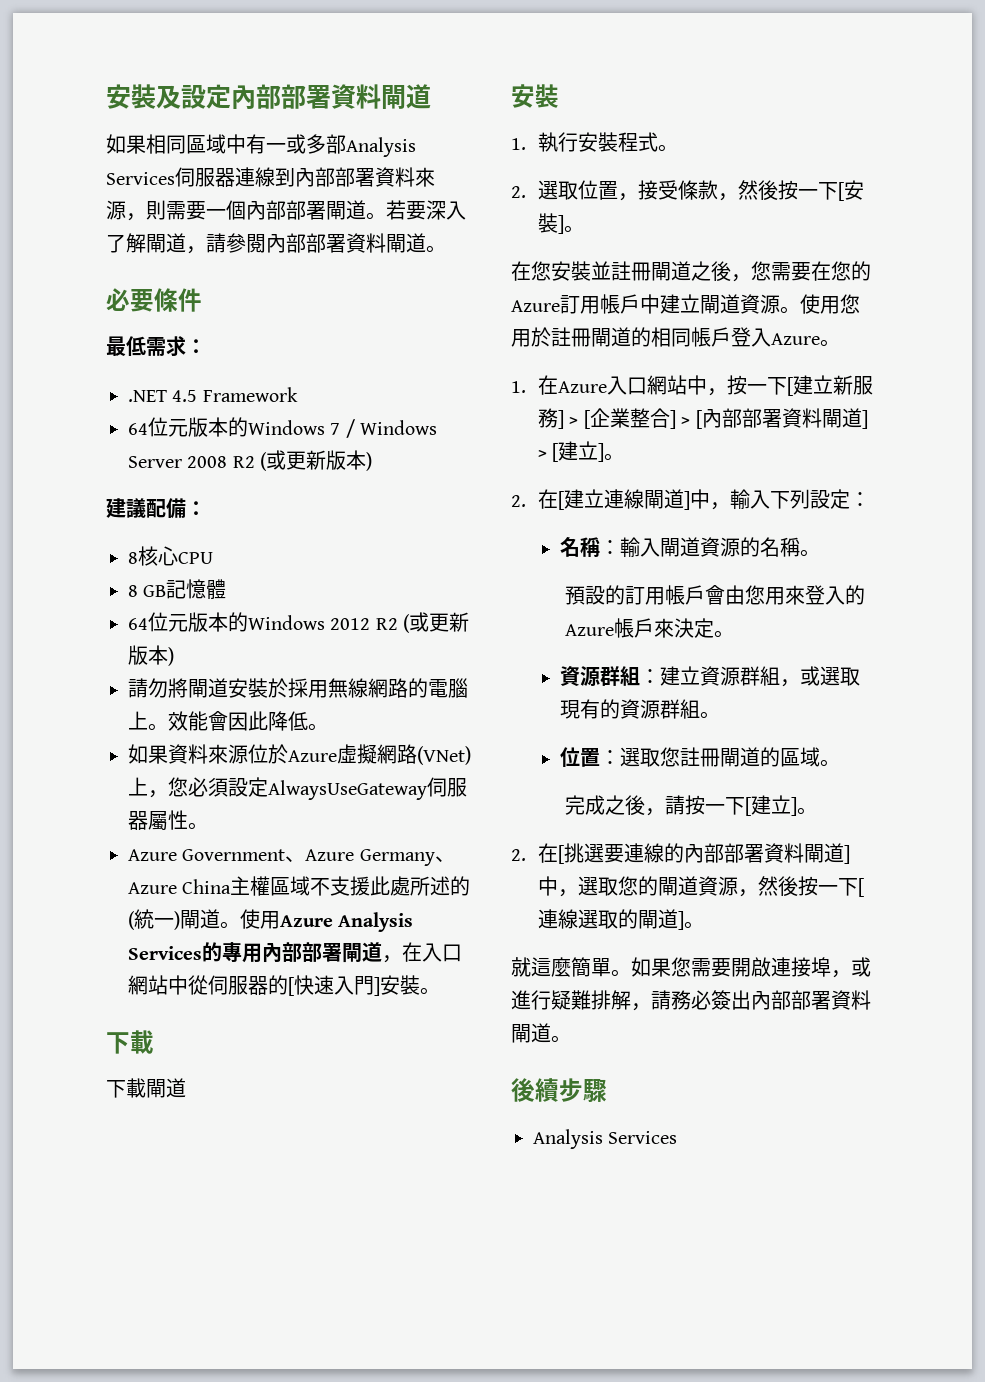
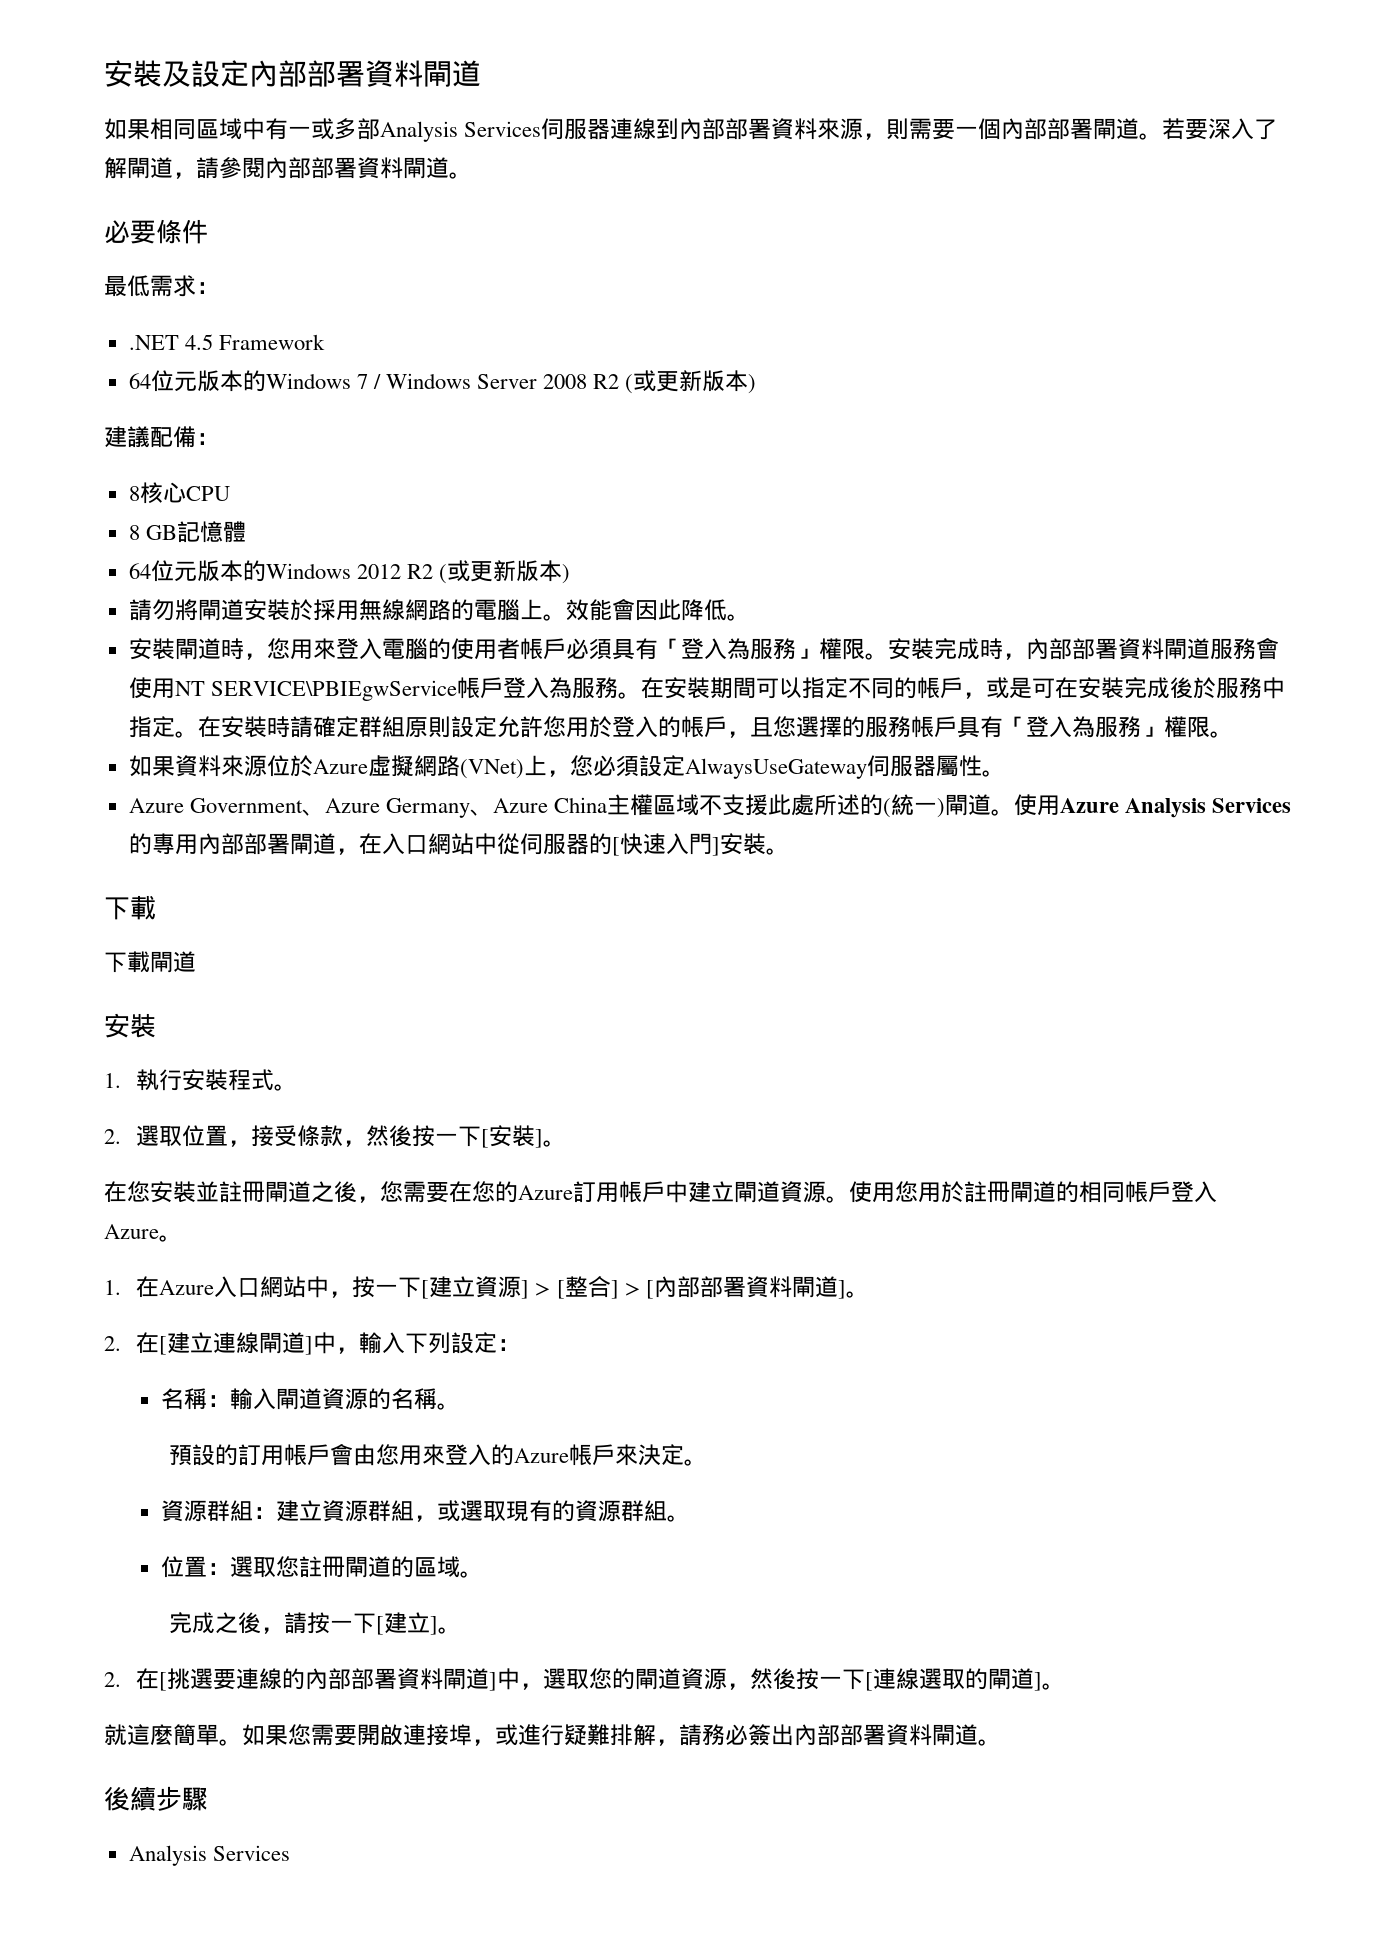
+ 安裝閘道時，您用來登入電腦的使用者帳戶必須具有「登入為服務」權限。安裝完成時，內部部署資料閘道服務會使用NT SERVICE\PBIEgwService帳戶登入為服務。在安裝期間可以指定不同的帳戶，或是可在安裝完成後於服務中指定。在安裝時請確定群組原則設定允許您用於登入的帳戶，且您選擇的服務帳戶具有「登入為服務」權限。
- 1.在Azure入口網站中，按一下[建立新服務] > [企業整合] > [內部部署資料閘道] > [建立]。
+ 1.在Azure入口網站中，按一下[建立資源] > [整合] > [內部部署資料閘道]。

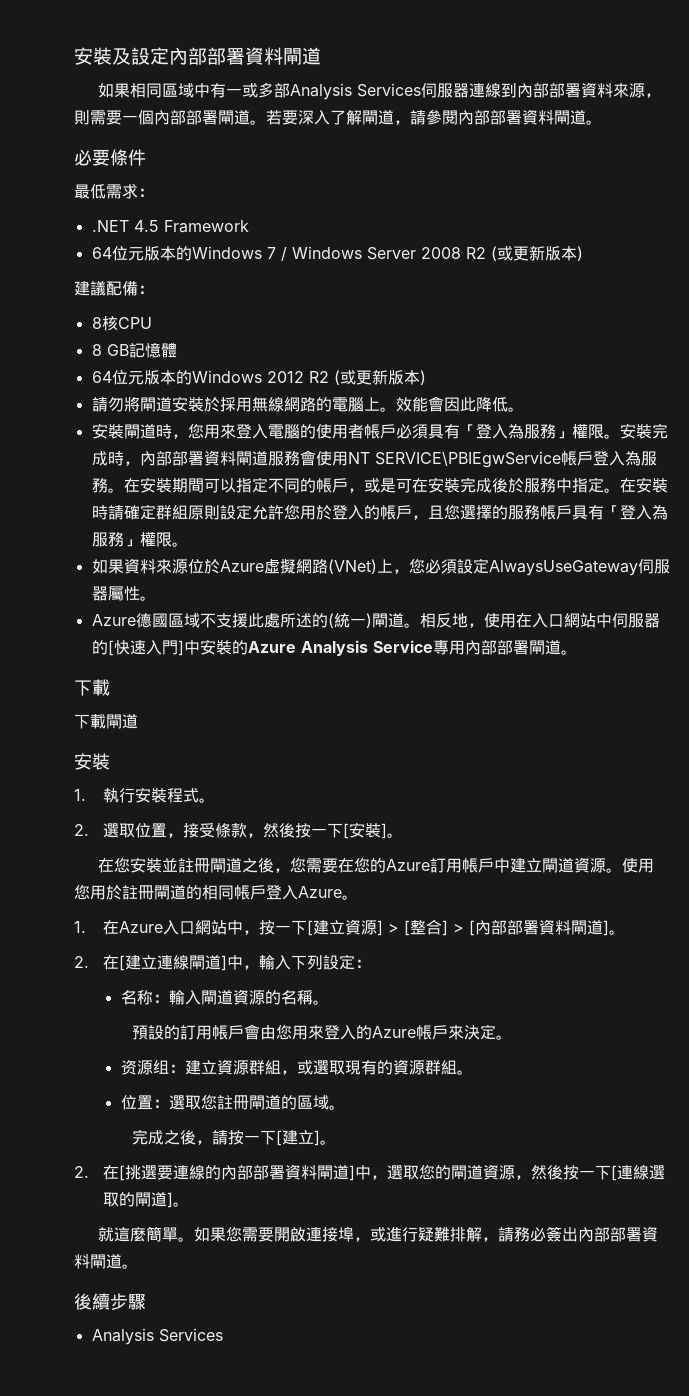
- 8核心CPU
+ 8核CPU
- Azure Government、Azure Germany、Azure China主權區域不支援此處所述的(統一)閘道。
+ Azure德國區域不支援此處所述的(統一)閘道。
- 使用Azure Analysis Services的專用內部部署閘道，在入口網站中從伺服器的[快速入門]安裝。
+ 相反地，使用在入口網站中伺服器的[快速入門]中安裝的Azure Analysis Service專用內部部署閘道。
- 名稱：輸入閘道資源的名稱。
+ 名称：輸入閘道資源的名稱。
- 資源群組：建立資源群組，或選取現有的資源群組。
+ 资源组：建立資源群組，或選取現有的資源群組。

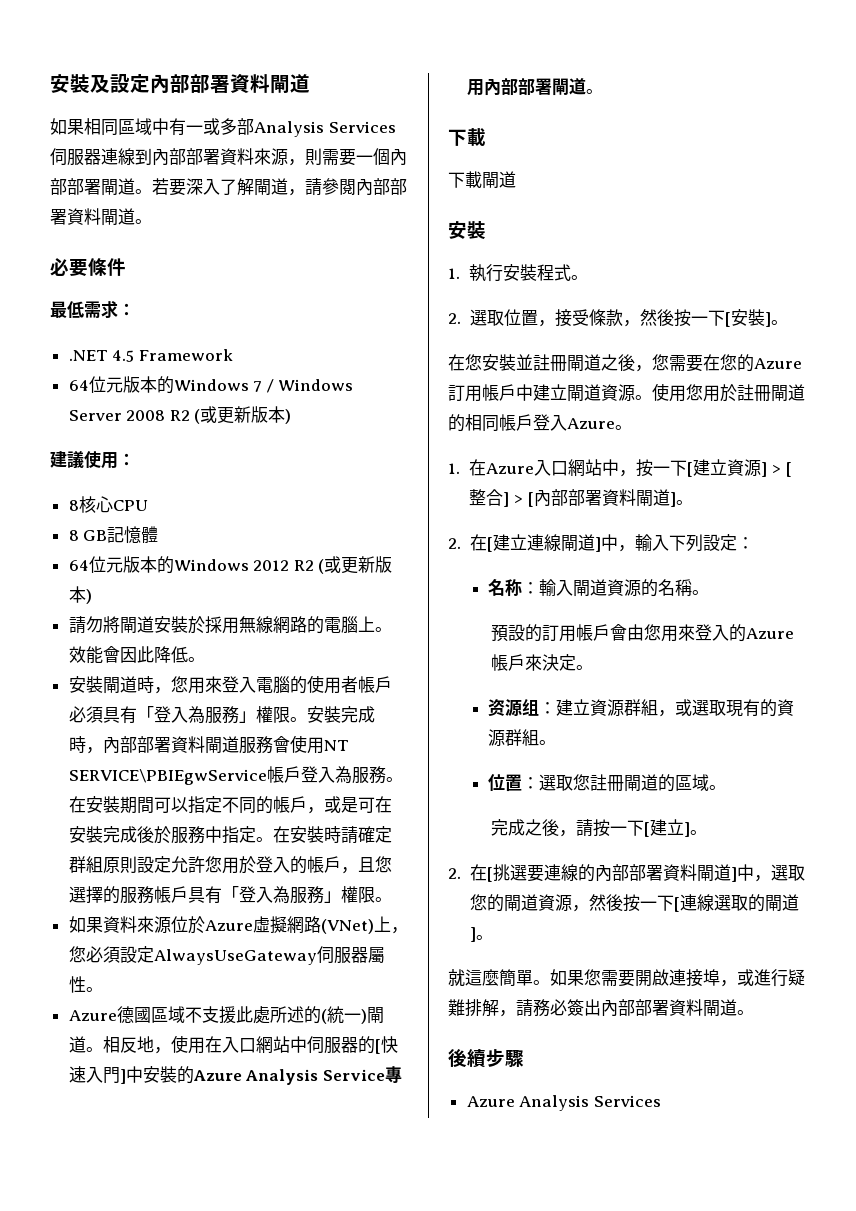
- 建議配備：
+ 建議使用：
- 8核CPU
+ 8核心CPU
  後續步驟
- Analysis Services
+ Azure Analysis Services

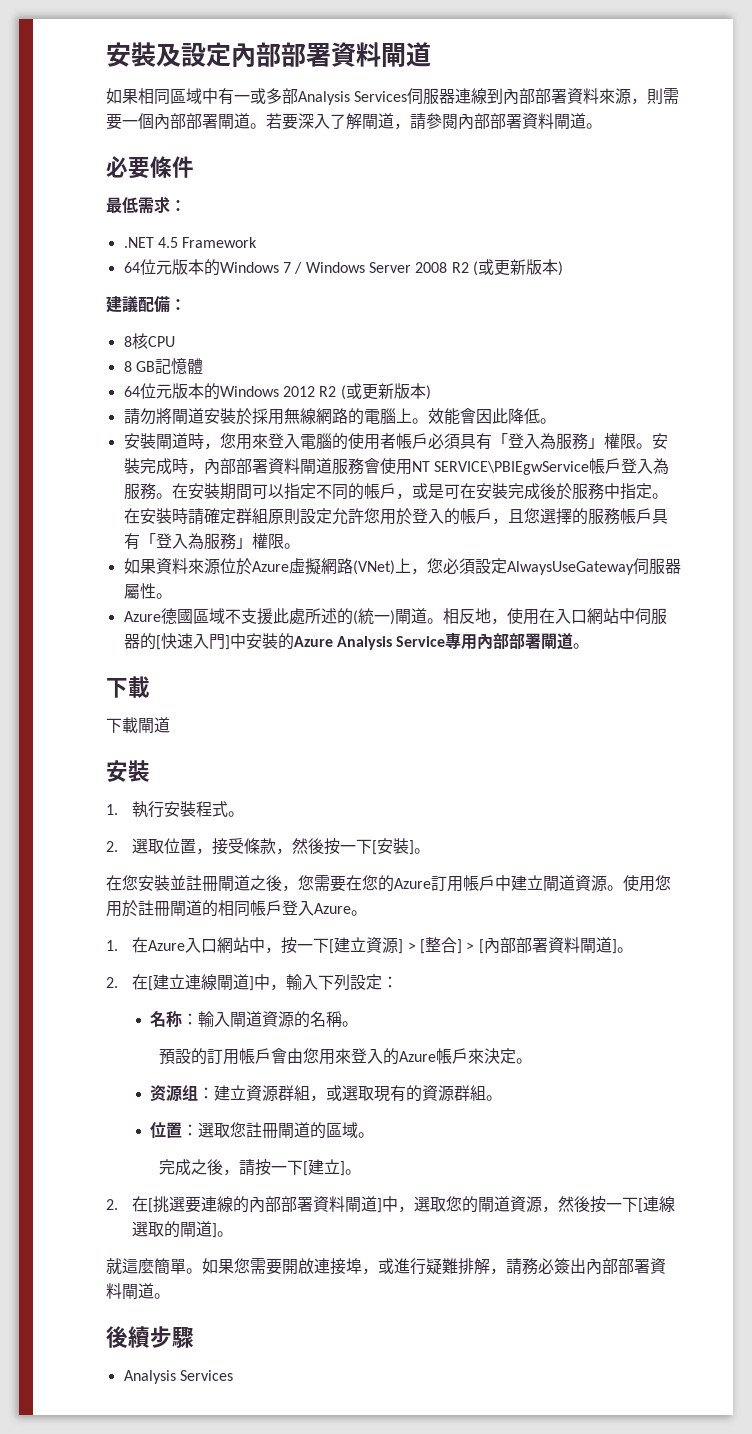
- 建議使用：
+ 建議配備：
- 8核心CPU
+ 8核CPU
  後續步驟
- Azure Analysis Services
+ Analysis Services

